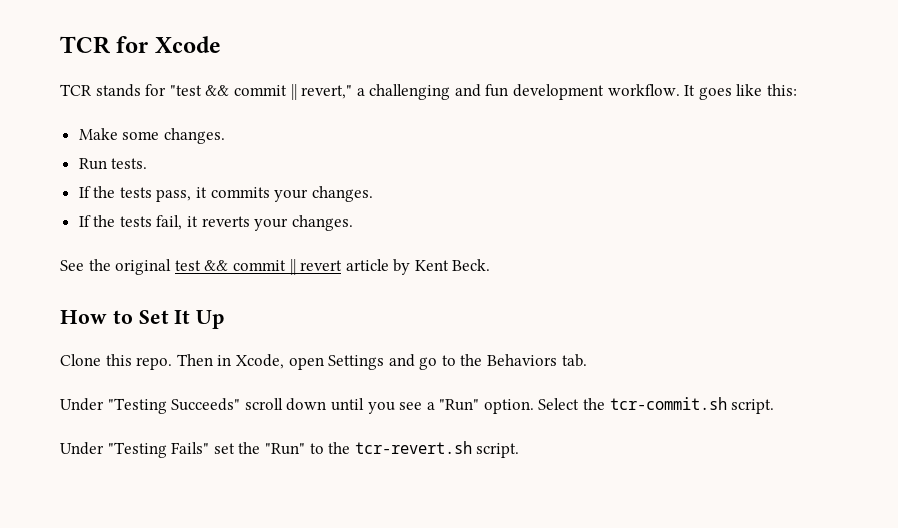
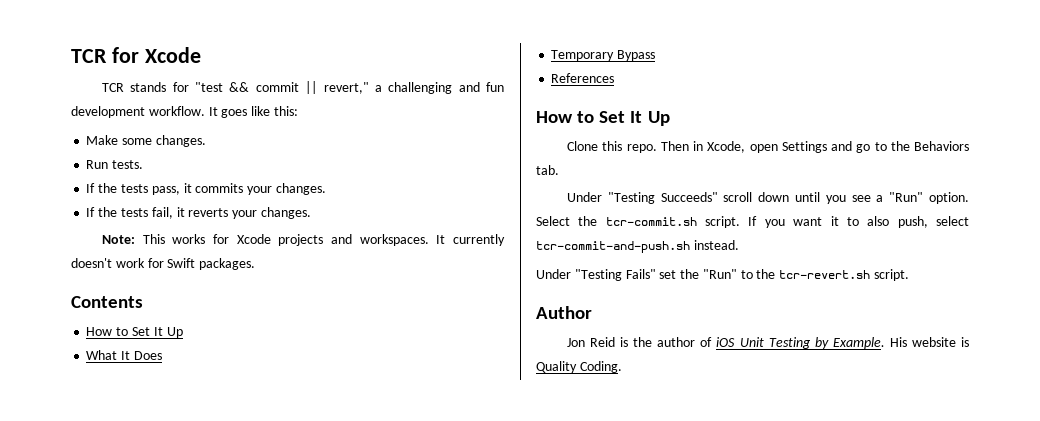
- See the original test && commit || revert article by Kent Beck.
+ Note: This works for Xcode projects and workspaces. It currently doesn't work for Swift packages.
+ Contents
+ How to Set It Up
+ What It Does
+ Temporary Bypass
+ References
+ If you want it to also push, select tcr-commit-and-push.sh instead.
+ Author
+ Jon Reid is the author of iOS Unit Testing by Example. His website is Quality Coding.

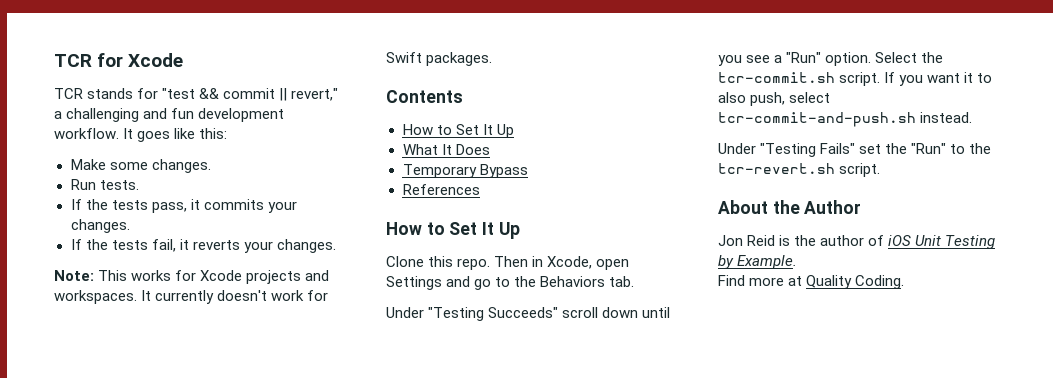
- Author
+ About the Author
- Jon Reid is the author of iOS Unit Testing by Example. His website is Quality Coding.
+ Jon Reid is the author of iOS Unit Testing by Example.
+ Find more at Quality Coding.

